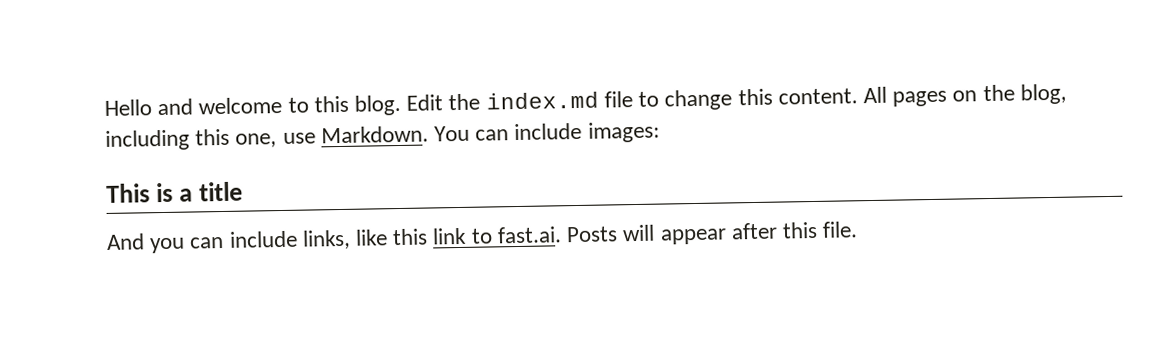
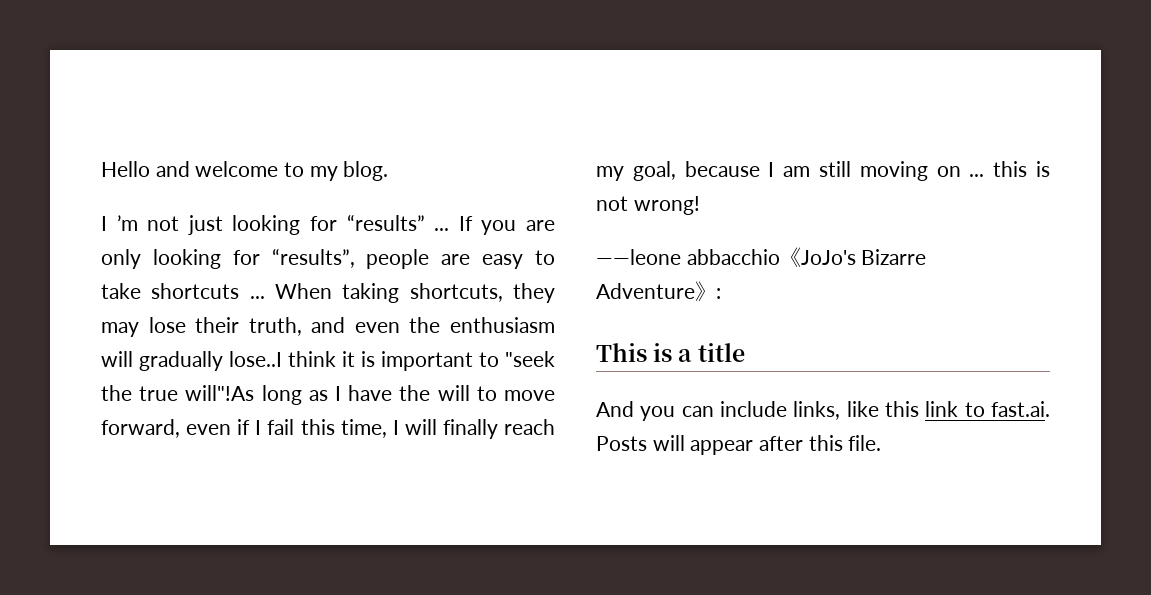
- Hello and welcome to this blog. Edit the index.md file to change this content. All pages on the blog, including this one, use Markdown. You can include images:
+ Hello and welcome to my blog.
+ I ’m not just looking for “results” ... If you are only looking for “results”, people are easy to take shortcuts ... When taking shortcuts, they may lose their truth, and even the enthusiasm will gradually lose..I think it is important to "seek the true will"!As long as I have the will to move forward, even if I fail this time, I will finally reach my goal, because I am still moving on ... this is not wrong!
+ ——leone abbacchio《JoJo's Bizarre Adventure》:

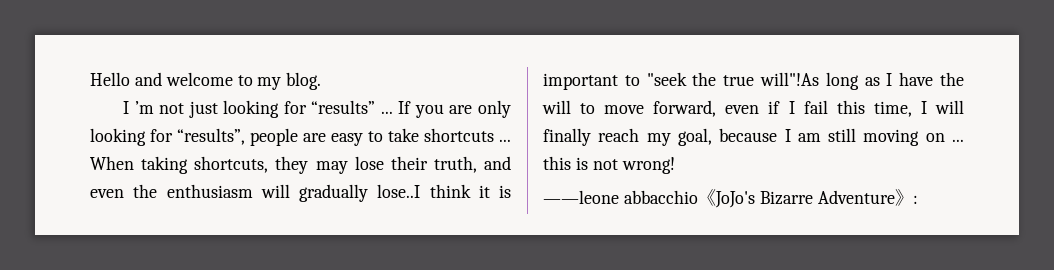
- This is a title
- And you can include links, like this link to fast.ai. Posts will appear after this file.

